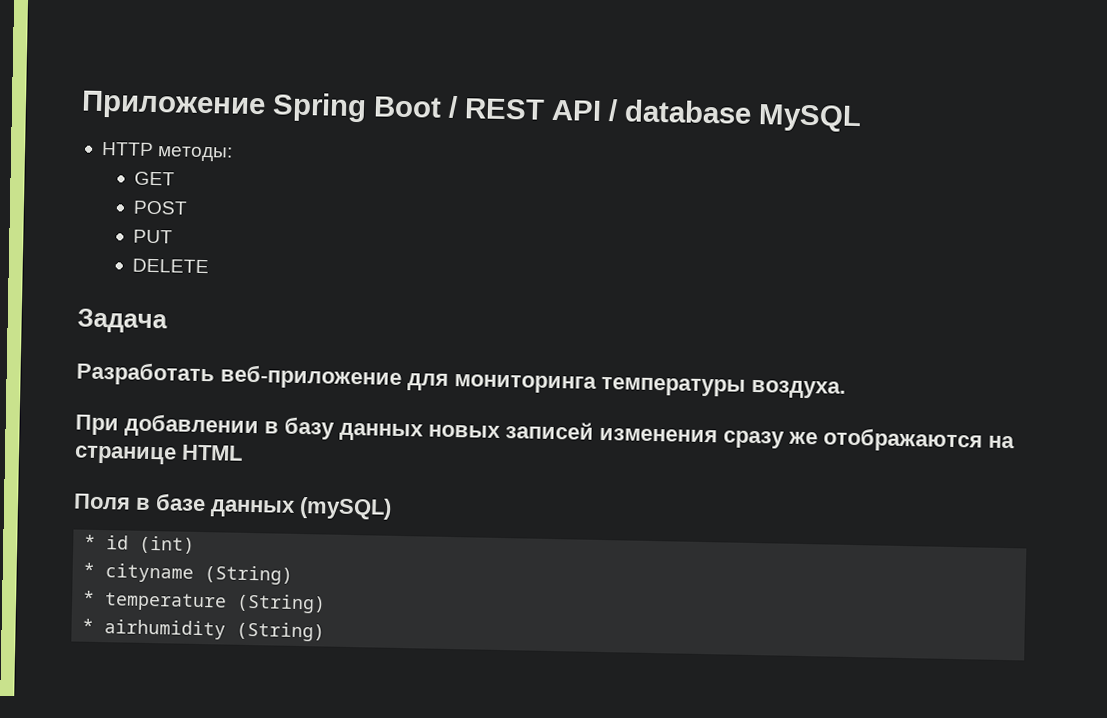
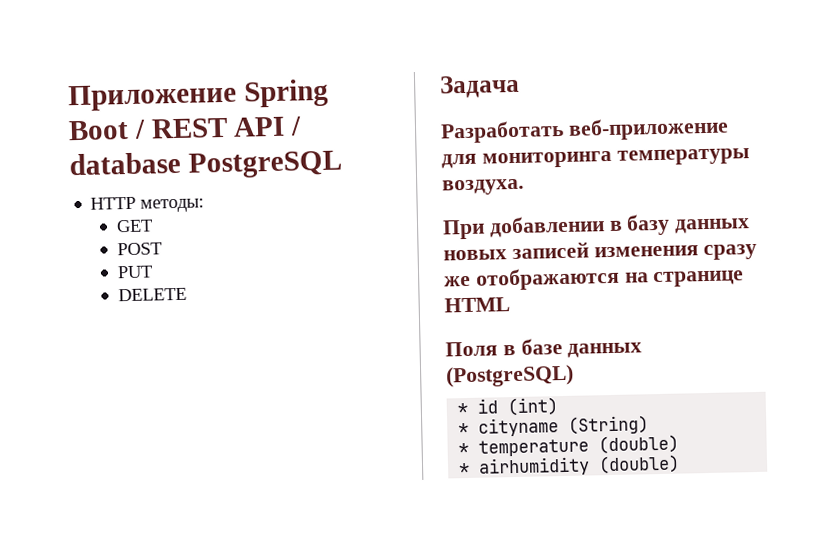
- Приложение Spring Boot / REST API / database MySQL
+ Приложение Spring Boot / REST API / database PostgreSQL
- Поля в базе данных (mySQL)
+ Поля в базе данных (PostgreSQL)
- * temperature (String)
+ * temperature (double)
- * airhumidity (String)
+ * airhumidity (double)

